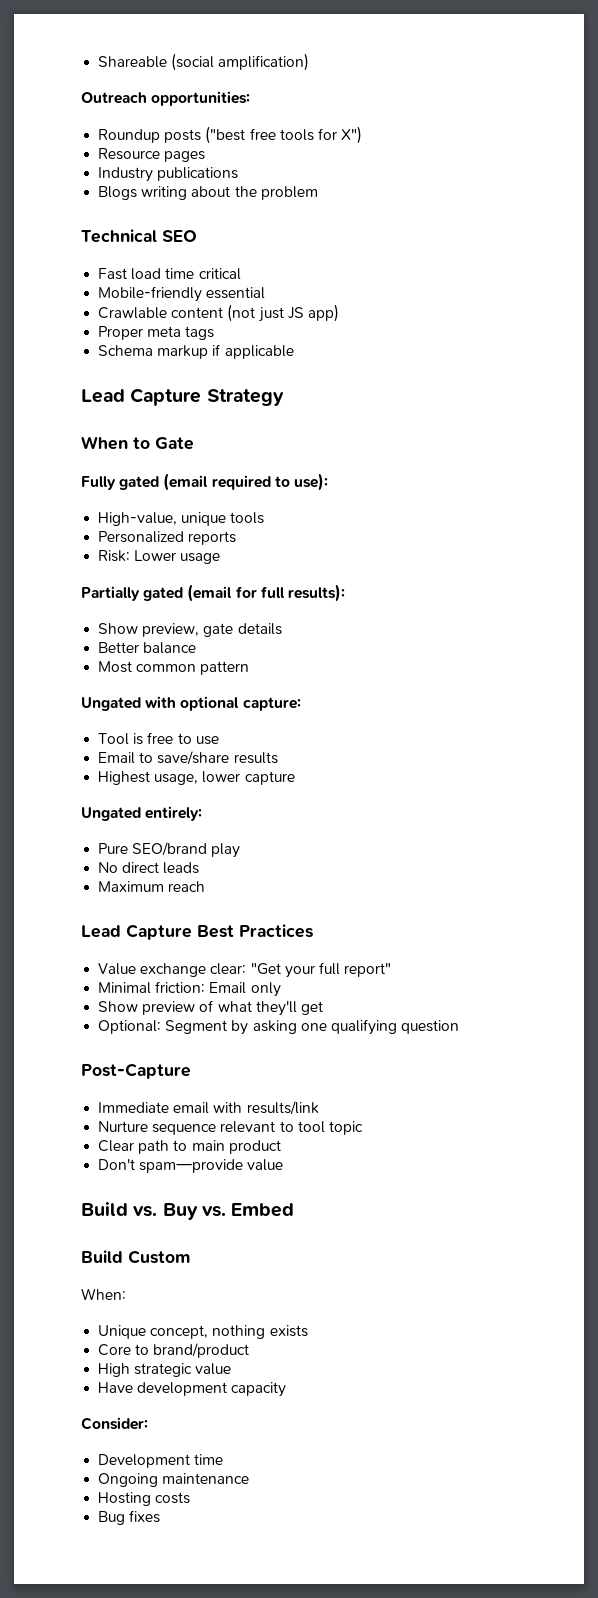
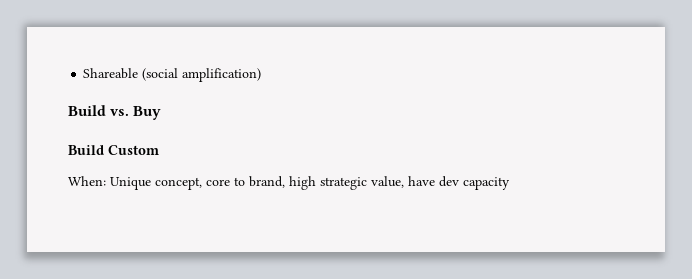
- Outreach opportunities:
- Roundup posts ("best free tools for X")
- Resource pages
- Industry publications
- Blogs writing about the problem
- Technical SEO
- Fast load time critical
- Mobile-friendly essential
- Crawlable content (not just JS app)
- Proper meta tags
- Schema markup if applicable
- Lead Capture Strategy
- When to Gate
- Fully gated (email required to use):
- High-value, unique tools
- Personalized reports
- Risk: Lower usage
- Partially gated (email for full results):
- Show preview, gate details
- Better balance
- Most common pattern
- Ungated with optional capture:
- Tool is free to use
- Email to save/share results
- Highest usage, lower capture
- Ungated entirely:
- Pure SEO/brand play
- No direct leads
- Maximum reach
- Lead Capture Best Practices
- Value exchange clear: "Get your full report"
- Minimal friction: Email only
- Show preview of what they'll get
- Optional: Segment by asking one qualifying question
- Post-Capture
- Immediate email with results/link
- Nurture sequence relevant to tool topic
- Clear path to main product
- Don't spam—provide value
- Build vs. Buy vs. Embed
+ Build vs. Buy
- When:
- Unique concept, nothing exists
- Core to brand/product
- High strategic value
- Have development capacity
- Consider:
- Development time
- Ongoing maintenance
- Hosting costs
- Bug fixes
+ When: Unique concept, core to brand, high strategic value, have dev capacity

